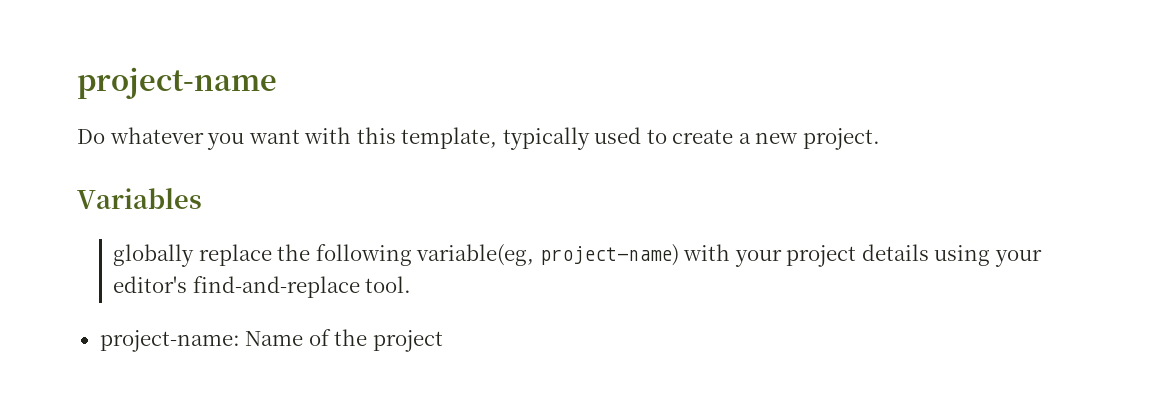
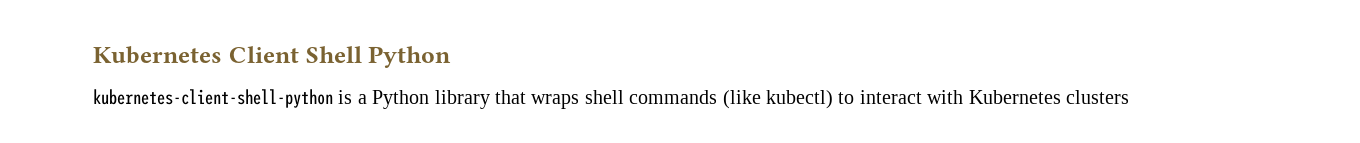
- project-name
- Do whatever you want with this template, typically used to create a new project.
- Variables
- globally replace the following variable(eg, project-name) with your project details using your editor's find-and-replace tool.
- project-name: Name of the project
+ Kubernetes Client Shell Python
+ kubernetes-client-shell-python is a Python library that wraps shell commands (like kubectl) to interact with Kubernetes clusters

